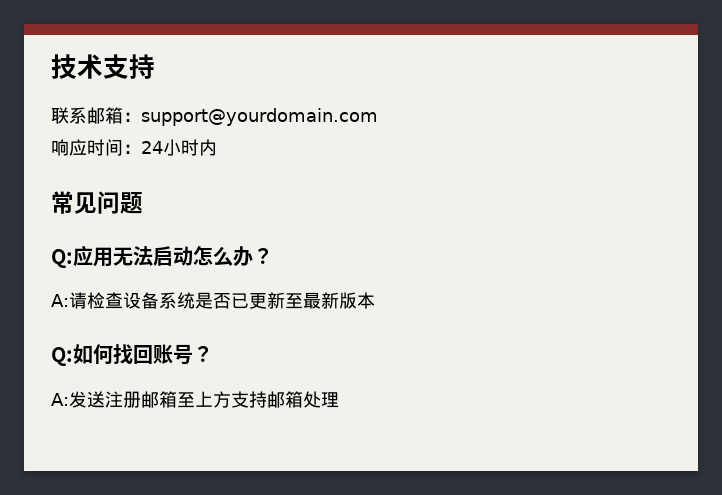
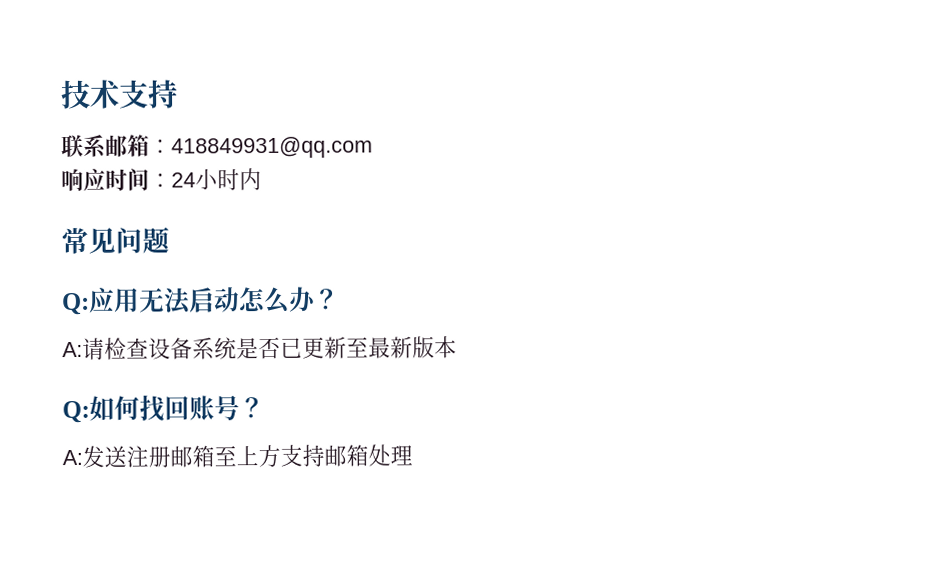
- 联系邮箱：support@yourdomain.com
+ 联系邮箱：418849931@qq.com

